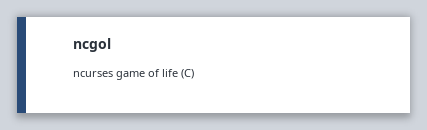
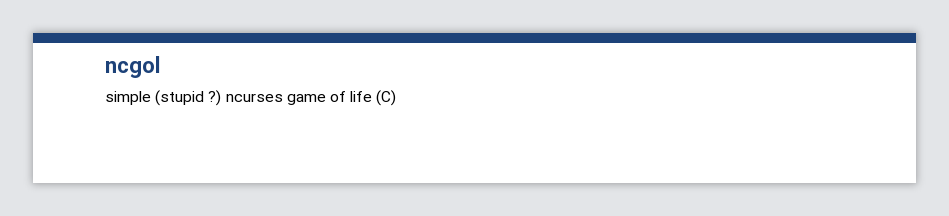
- ncurses game of life (C)
+ simple (stupid ?) ncurses game of life (C)

